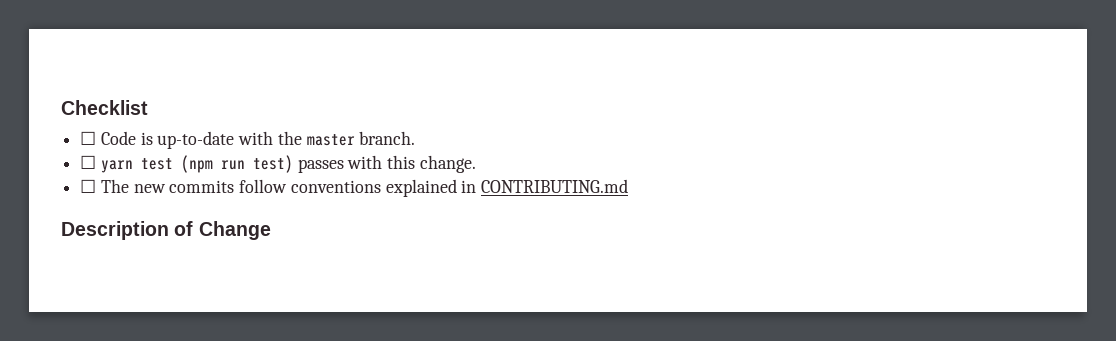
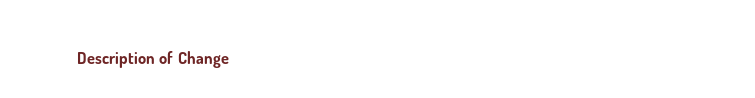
- Checklist
- ☐ Code is up-to-date with the master branch.
- ☐ yarn test (npm run test) passes with this change.
- ☐ The new commits follow conventions explained in CONTRIBUTING.md

